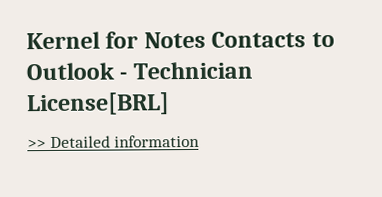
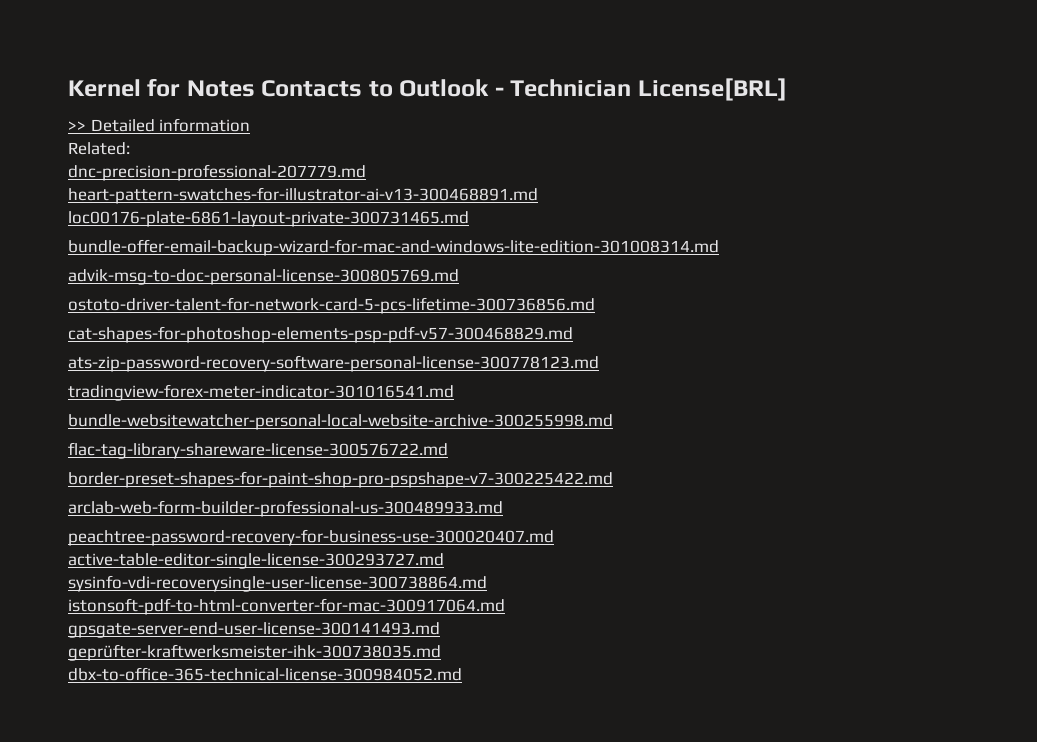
+ Related:
+ dnc-precision-professional-207779.md
+ heart-pattern-swatches-for-illustrator-ai-v13-300468891.md
+ loc00176-plate-6861-layout-private-300731465.md
+ bundle-offer-email-backup-wizard-for-mac-and-windows-lite-edition-301008314.md
+ advik-msg-to-doc-personal-license-300805769.md
+ ostoto-driver-talent-for-network-card-5-pcs-lifetime-300736856.md
+ cat-shapes-for-photoshop-elements-psp-pdf-v57-300468829.md
+ ats-zip-password-recovery-software-personal-license-300778123.md
+ tradingview-forex-meter-indicator-301016541.md
+ bundle-websitewatcher-personal-local-website-archive-300255998.md
+ flac-tag-library-shareware-license-300576722.md
+ border-preset-shapes-for-paint-shop-pro-pspshape-v7-300225422.md
+ arclab-web-form-builder-professional-us-300489933.md
+ peachtree-password-recovery-for-business-use-300020407.md
+ active-table-editor-single-license-300293727.md
+ sysinfo-vdi-recoverysingle-user-license-300738864.md
+ istonsoft-pdf-to-html-converter-for-mac-300917064.md
+ gpsgate-server-end-user-license-300141493.md
+ geprüfter-kraftwerksmeister-ihk-300738035.md
+ dbx-to-office-365-technical-license-300984052.md

